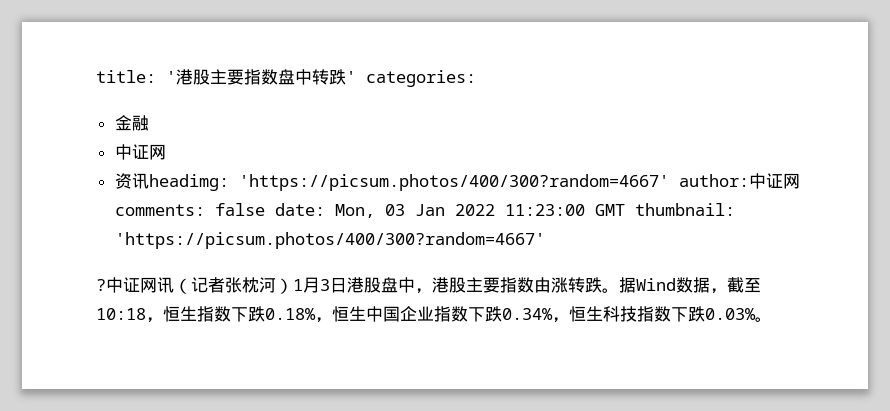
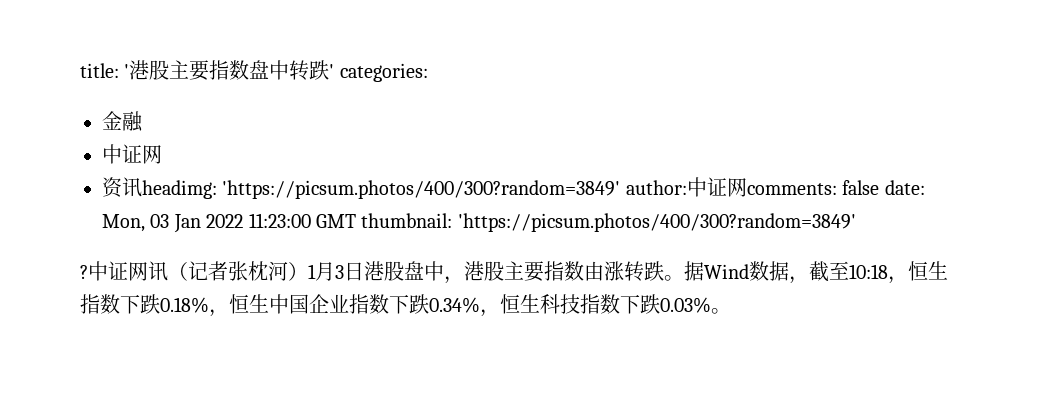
- 资讯headimg: 'https://picsum.photos/400/300?random=4667' author:中证网comments: false date: Mon, 03 Jan 2022 11:23:00 GMT thumbnail: 'https://picsum.photos/400/300?random=4667'
+ 资讯headimg: 'https://picsum.photos/400/300?random=3849' author:中证网comments: false date: Mon, 03 Jan 2022 11:23:00 GMT thumbnail: 'https://picsum.photos/400/300?random=3849'

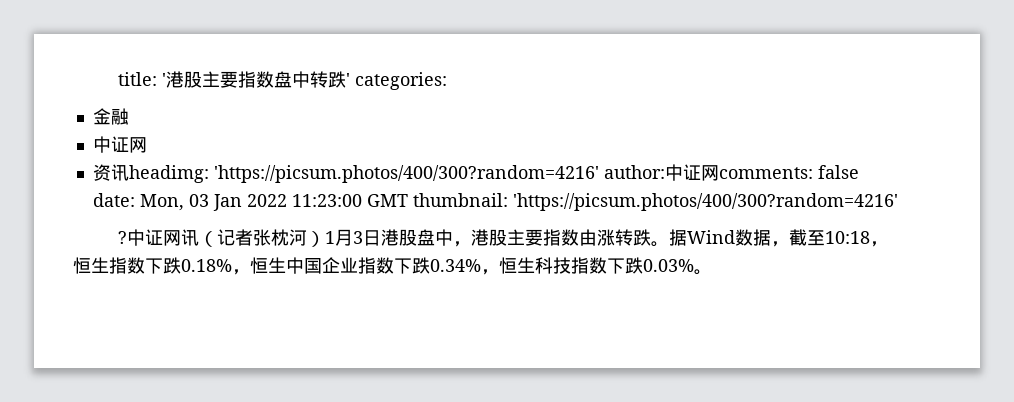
- 资讯headimg: 'https://picsum.photos/400/300?random=3849' author:中证网comments: false date: Mon, 03 Jan 2022 11:23:00 GMT thumbnail: 'https://picsum.photos/400/300?random=3849'
+ 资讯headimg: 'https://picsum.photos/400/300?random=4216' author:中证网comments: false date: Mon, 03 Jan 2022 11:23:00 GMT thumbnail: 'https://picsum.photos/400/300?random=4216'

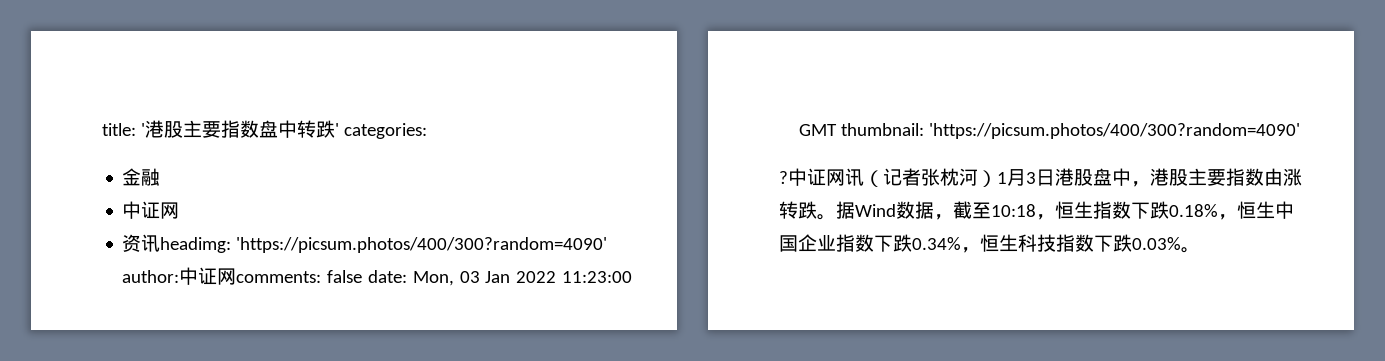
- 资讯headimg: 'https://picsum.photos/400/300?random=4216' author:中证网comments: false date: Mon, 03 Jan 2022 11:23:00 GMT thumbnail: 'https://picsum.photos/400/300?random=4216'
+ 资讯headimg: 'https://picsum.photos/400/300?random=4090' author:中证网comments: false date: Mon, 03 Jan 2022 11:23:00 GMT thumbnail: 'https://picsum.photos/400/300?random=4090'

